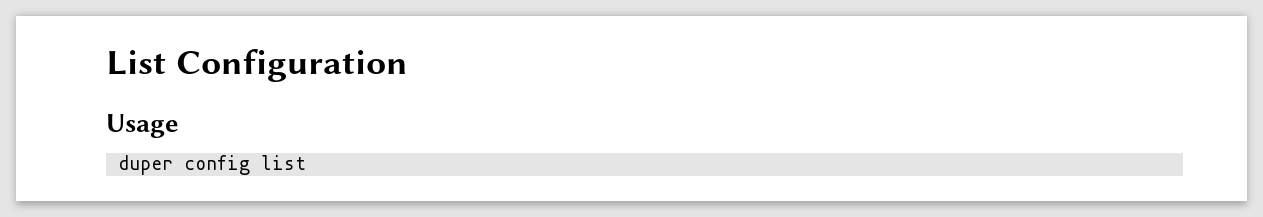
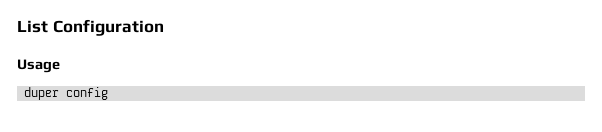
- duper config list
+ duper config

